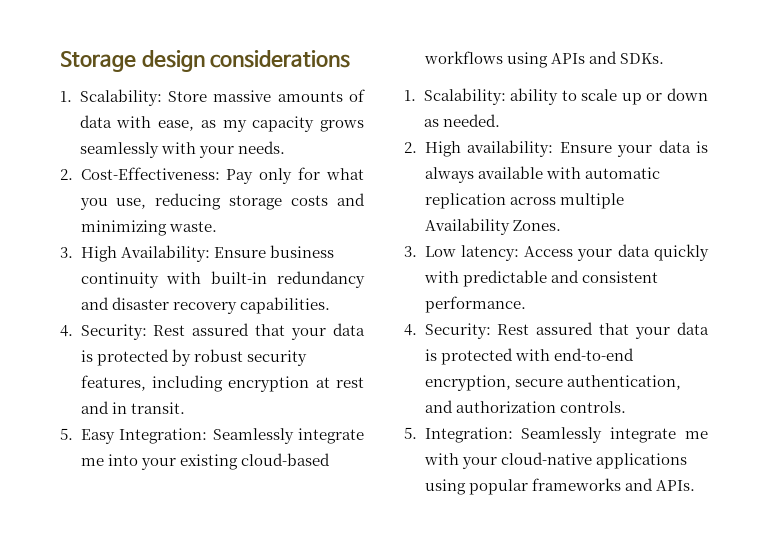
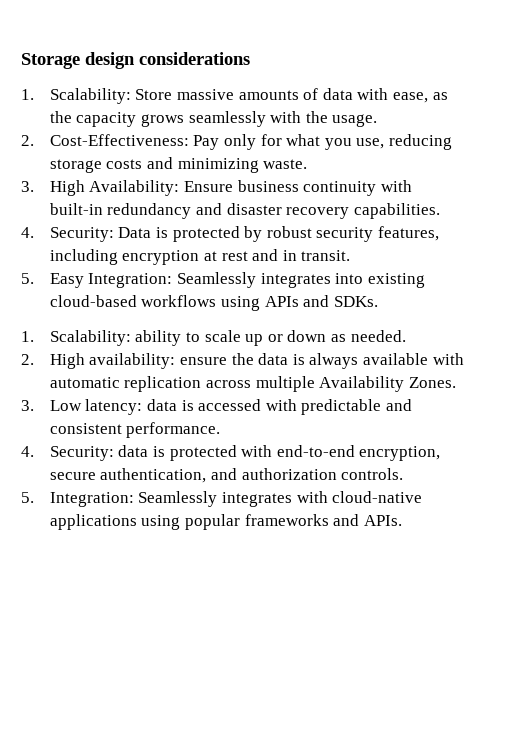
- 1. Scalability: Store massive amounts of data with ease, as my capacity grows seamlessly with your needs.
+ 1. Scalability: Store massive amounts of data with ease, as the capacity grows seamlessly with the usage.
- 4. Security: Rest assured that your data is protected by robust security features, including encryption at rest and in transit.
+ 4. Security: Data is protected by robust security features, including encryption at rest and in transit.
- 5. Easy Integration: Seamlessly integrate me into your existing cloud-based workflows using APIs and SDKs.
+ 5. Easy Integration: Seamlessly integrates into existing cloud-based workflows using APIs and SDKs.
- 2. High availability: Ensure your data is always available with automatic replication across multiple Availability Zones.
+ 2. High availability: ensure the data is always available with automatic replication across multiple Availability Zones.
- 3. Low latency: Access your data quickly with predictable and consistent performance.
+ 3. Low latency: data is accessed with predictable and consistent performance.
- 4. Security: Rest assured that your data is protected with end-to-end encryption, secure authentication, and authorization controls.
+ 4. Security: data is protected with end-to-end encryption, secure authentication, and authorization controls.
- 5. Integration: Seamlessly integrate me with your cloud-native applications using popular frameworks and APIs.
+ 5. Integration: Seamlessly integrates with cloud-native applications using popular frameworks and APIs.

